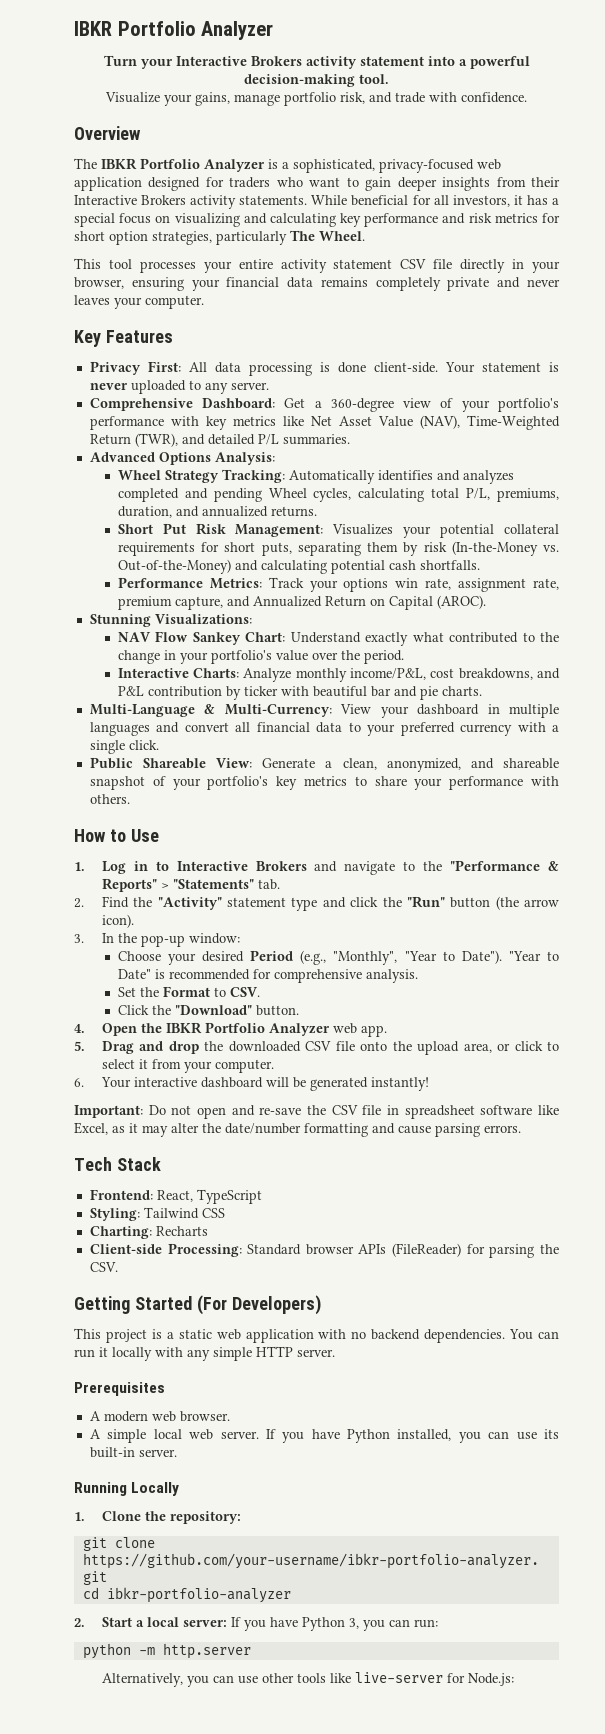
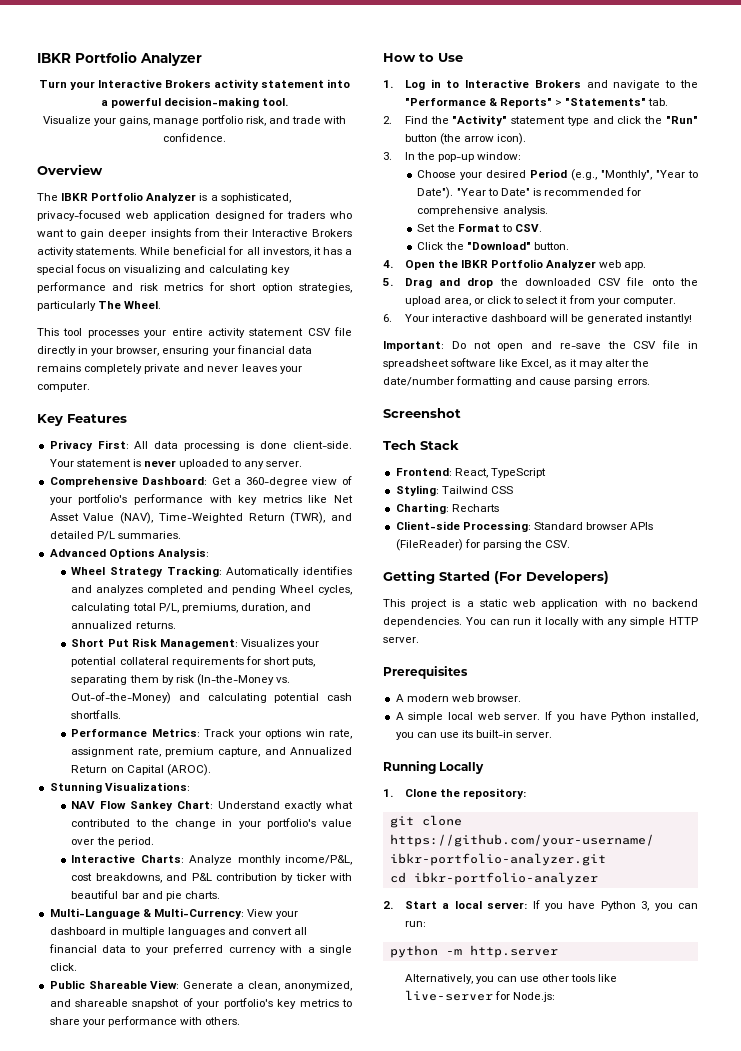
+ Screenshot

